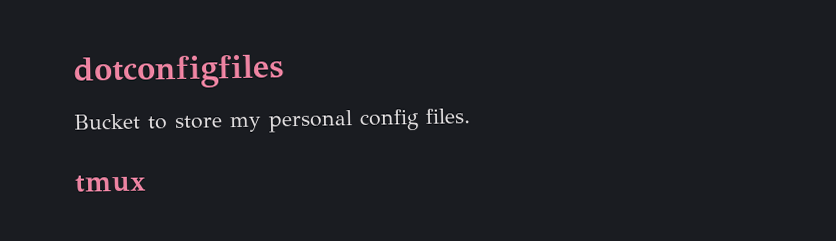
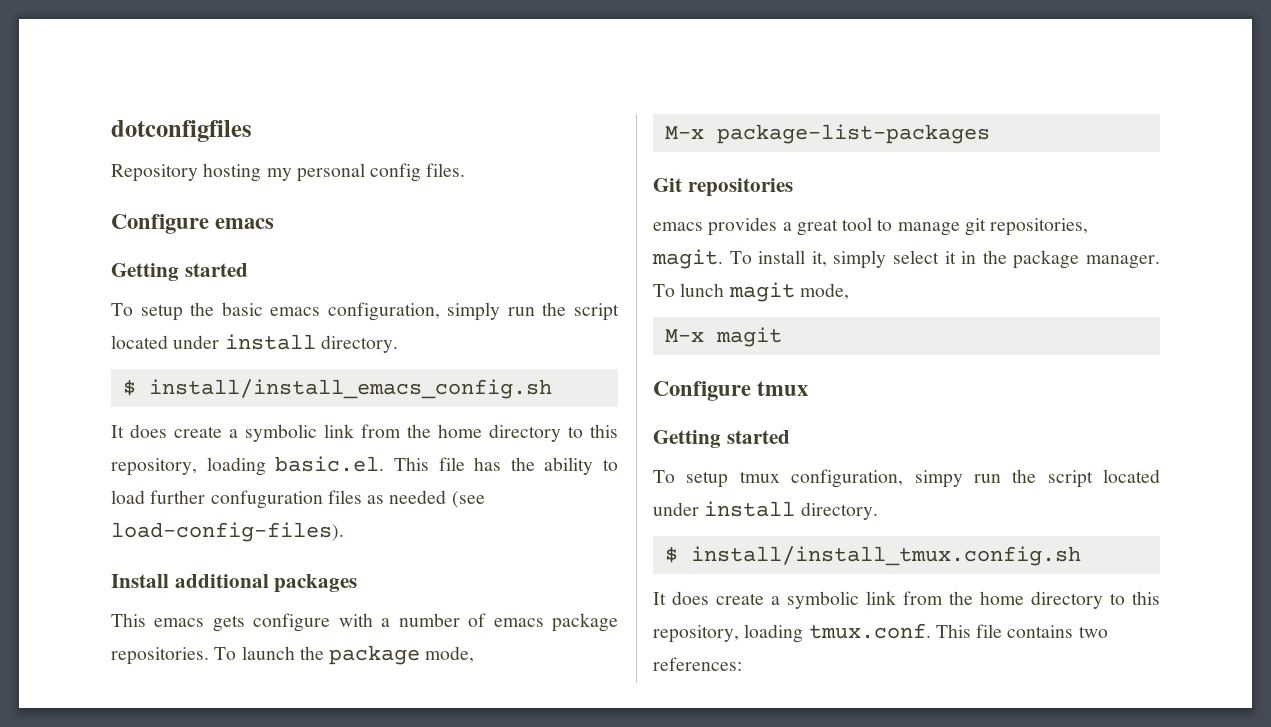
- Bucket to store my personal config files.
+ Repository hosting my personal config files.
- tmux
+ Configure emacs
+ Getting started
+ To setup the basic emacs configuration, simply run the script located under install directory.
+ $ install/install_emacs_config.sh
+ It does create a symbolic link from the home directory to this repository, loading basic.el. This file has the ability to load further confuguration files as needed (see load-config-files).
+ Install additional packages
+ This emacs gets configure with a number of emacs package repositories. To launch the package mode,
+ M-x package-list-packages
+ Git repositories
+ emacs provides a great tool to manage git repositories, magit. To install it, simply select it in the package manager. To lunch magit mode,
+ M-x magit
+ Configure tmux
+ Getting started
+ To setup tmux configuration, simpy run the script located under install directory.
+ $ install/install_tmux.config.sh
+ It does create a symbolic link from the home directory to this repository, loading tmux.conf. This file contains two references:

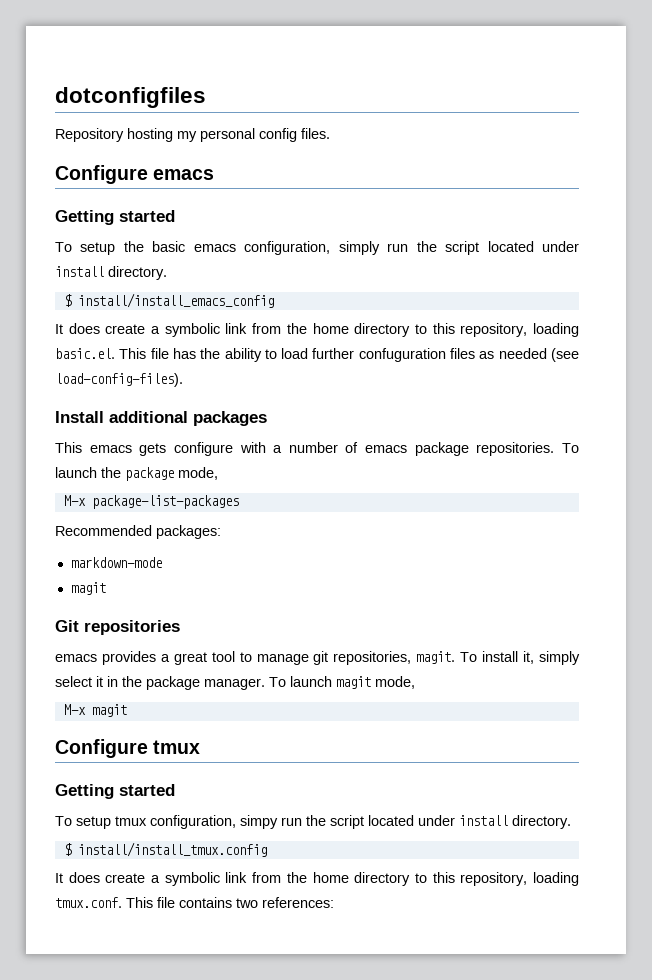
- $ install/install_emacs_config.sh
+ $ install/install_emacs_config
+ Recommended packages:
+ markdown-mode
+ magit
- To lunch magit mode,
+ To launch magit mode,
- $ install/install_tmux.config.sh
+ $ install/install_tmux.config

